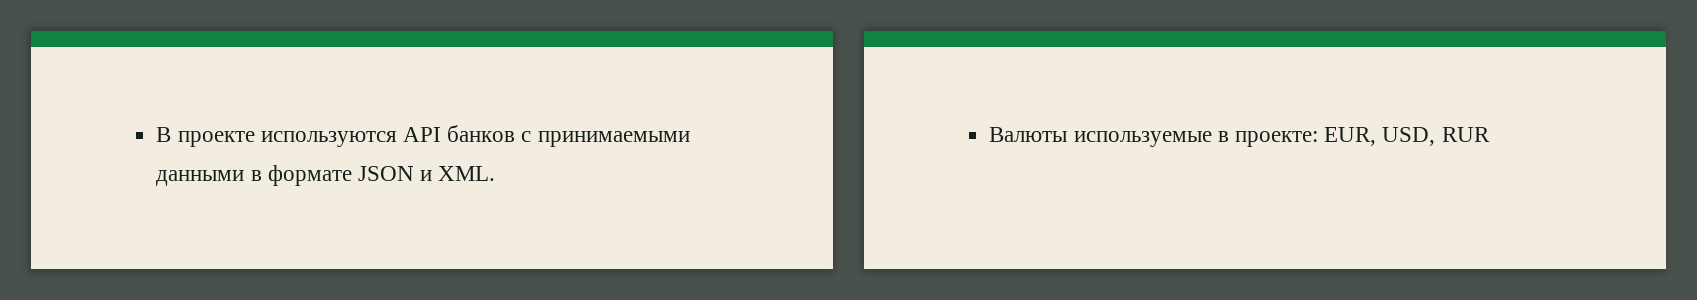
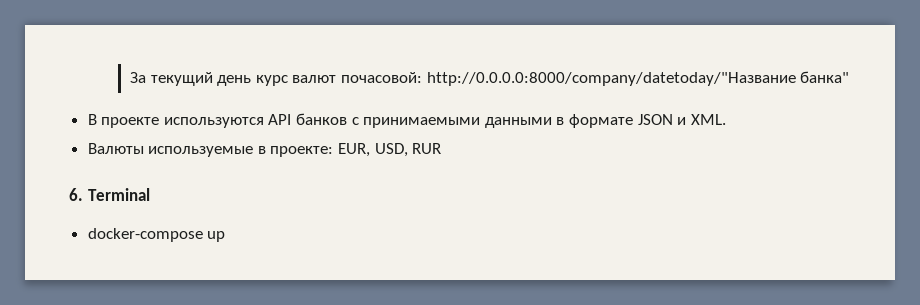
+ За текущий день курс валют почасовой: http://0.0.0.0:8000/company/datetoday/"Название банка"
+ 6. Terminal
+ docker-compose up

